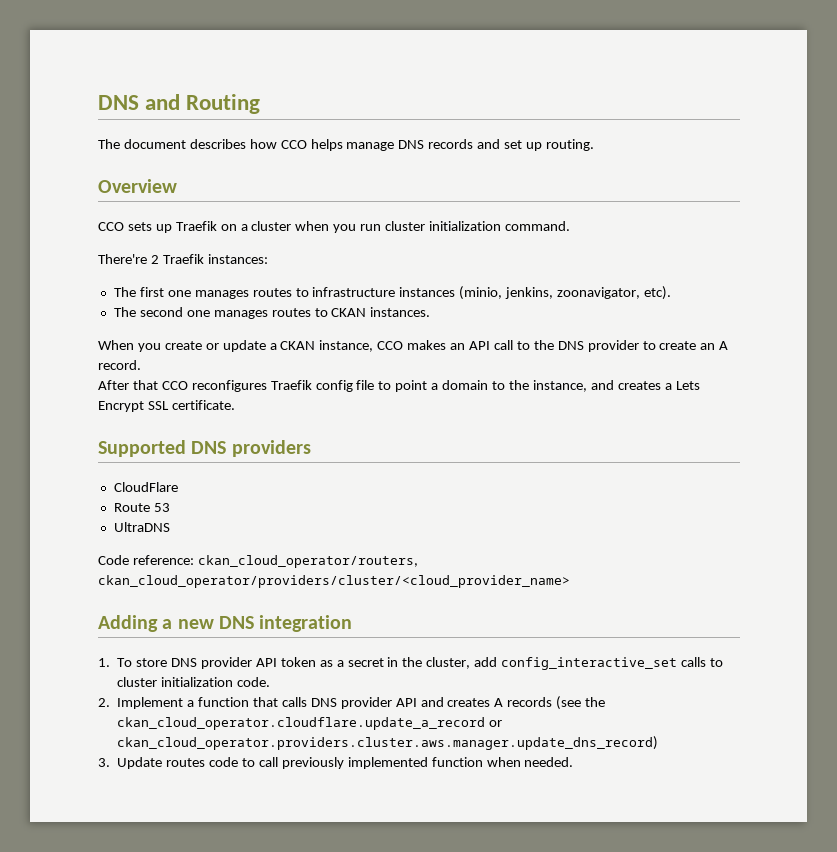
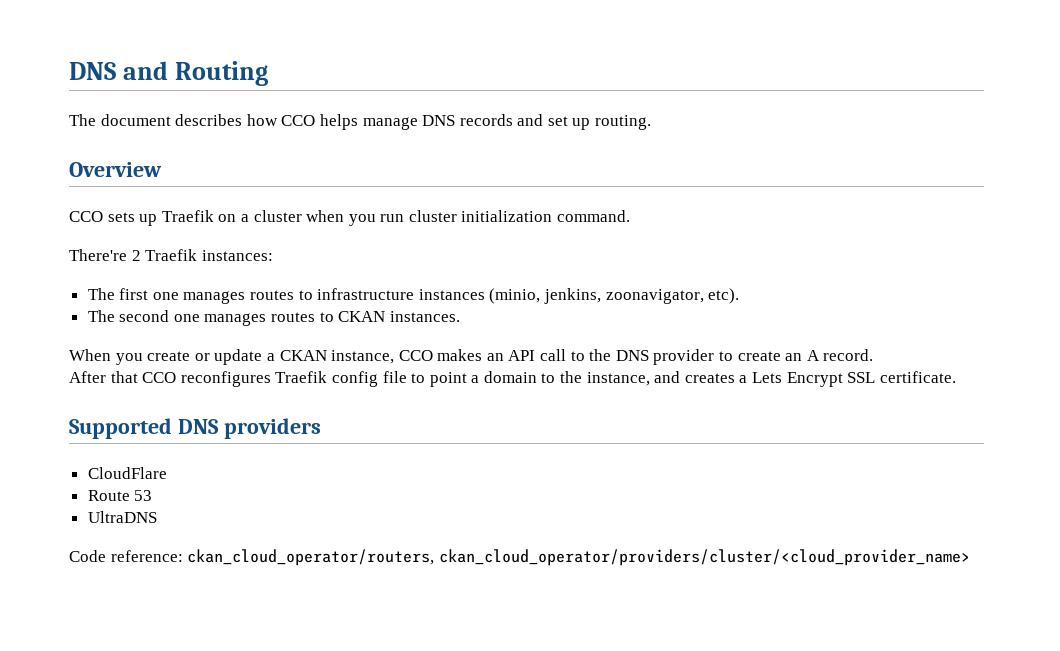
- Adding a new DNS integration
- 1. To store DNS provider API token as a secret in the cluster, add config_interactive_set calls to cluster initialization code.
- 2. Implement a function that calls DNS provider API and creates A records (see the ckan_cloud_operator.cloudflare.update_a_record or ckan_cloud_operator.providers.cluster.aws.manager.update_dns_record)
- 3. Update routes code to call previously implemented function when needed.

